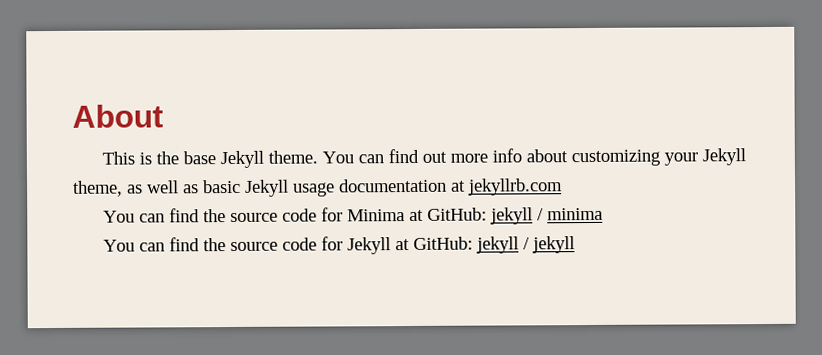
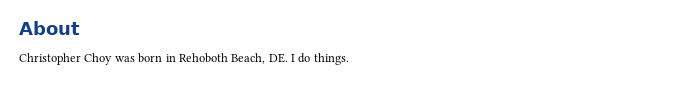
- This is the base Jekyll theme. You can find out more info about customizing your Jekyll theme, as well as basic Jekyll usage documentation at jekyllrb.com
- You can find the source code for Minima at GitHub: jekyll / minima
- You can find the source code for Jekyll at GitHub: jekyll / jekyll
+ Christopher Choy was born in Rehoboth Beach, DE. I do things.

